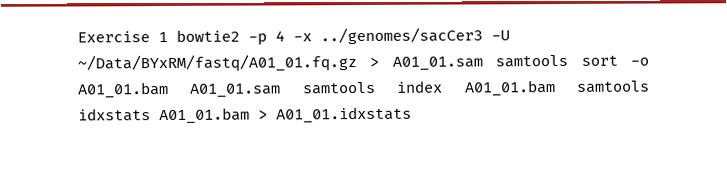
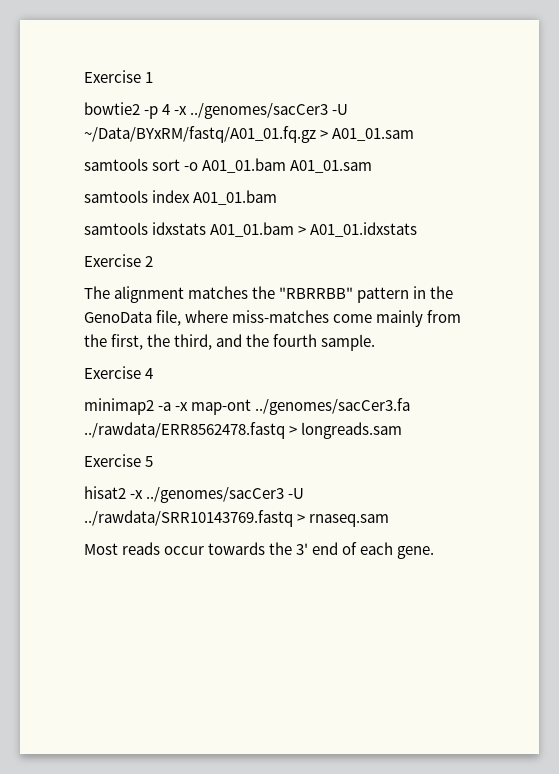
- Exercise 1 bowtie2 -p 4 -x ../genomes/sacCer3 -U ~/Data/BYxRM/fastq/A01_01.fq.gz > A01_01.sam samtools sort -o A01_01.bam A01_01.sam samtools index A01_01.bam samtools idxstats A01_01.bam > A01_01.idxstats
+ Exercise 1
+ bowtie2 -p 4 -x ../genomes/sacCer3 -U ~/Data/BYxRM/fastq/A01_01.fq.gz > A01_01.sam
+ samtools sort -o A01_01.bam A01_01.sam
+ samtools index A01_01.bam
+ samtools idxstats A01_01.bam > A01_01.idxstats
+ Exercise 2
+ The alignment matches the "RBRRBB" pattern in the GenoData file, where miss-matches come mainly from the first, the third, and the fourth sample.
+ Exercise 4
+ minimap2 -a -x map-ont ../genomes/sacCer3.fa ../rawdata/ERR8562478.fastq > longreads.sam
+ Exercise 5
+ hisat2 -x ../genomes/sacCer3 -U ../rawdata/SRR10143769.fastq > rnaseq.sam
+ Most reads occur towards the 3' end of each gene.

